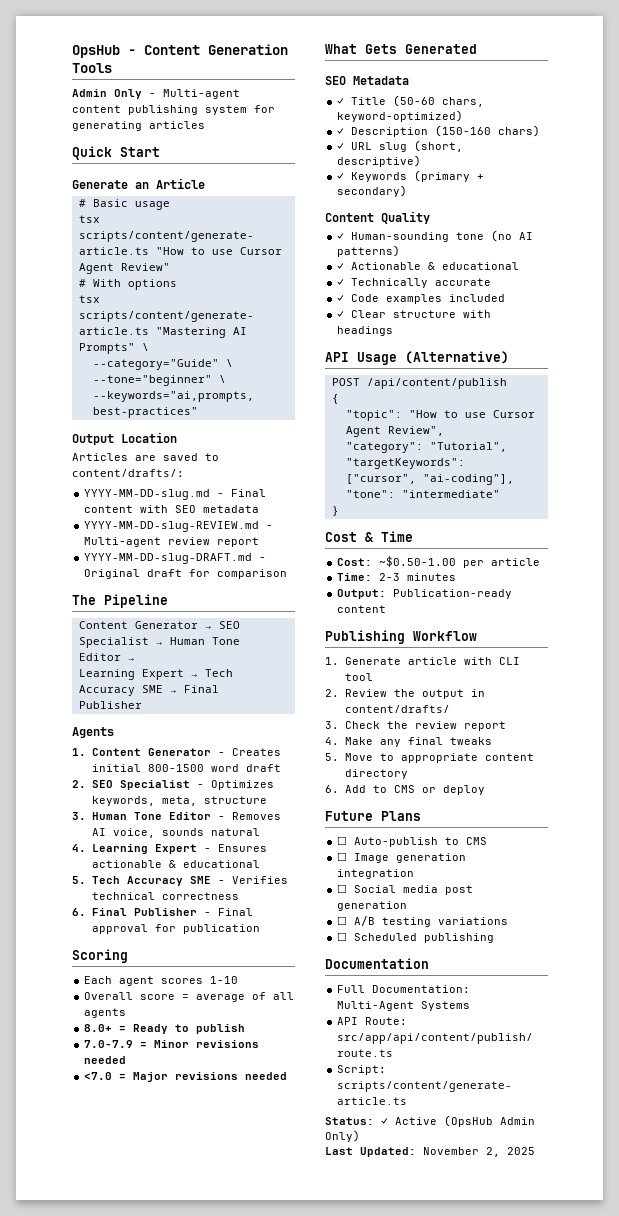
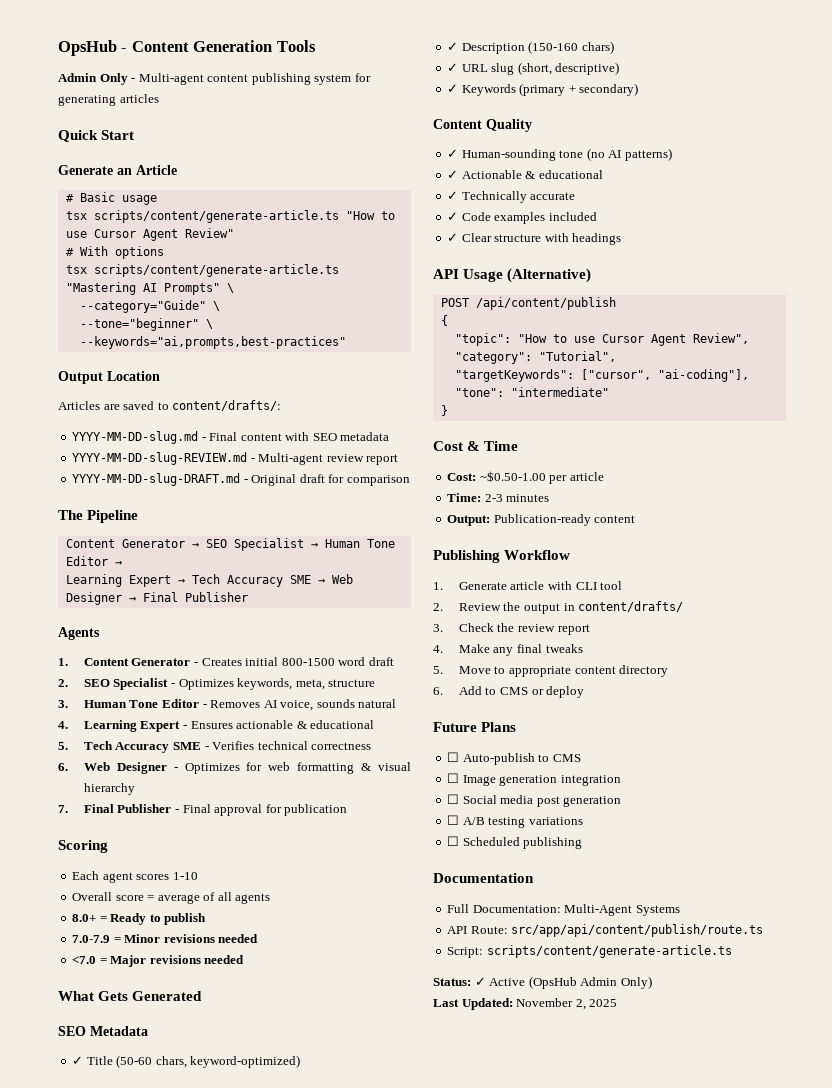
- Learning Expert → Tech Accuracy SME → Final Publisher
+ Learning Expert → Tech Accuracy SME → Web Designer → Final Publisher
- 6. Final Publisher - Final approval for publication
+ 6. Web Designer - Optimizes for web formatting & visual hierarchy
+ 7. Final Publisher - Final approval for publication

